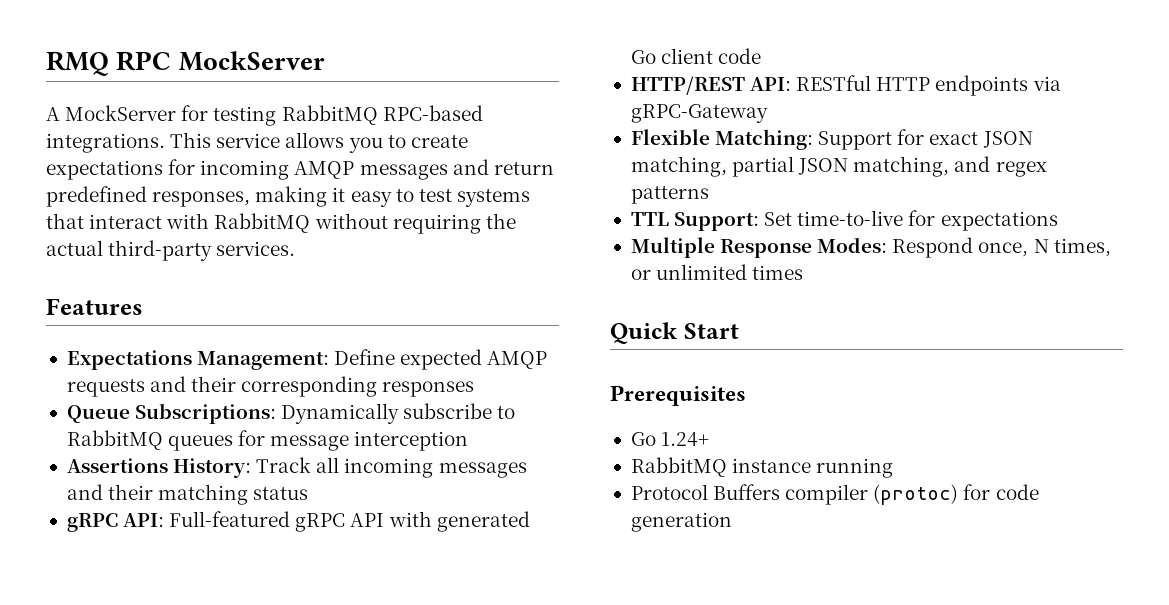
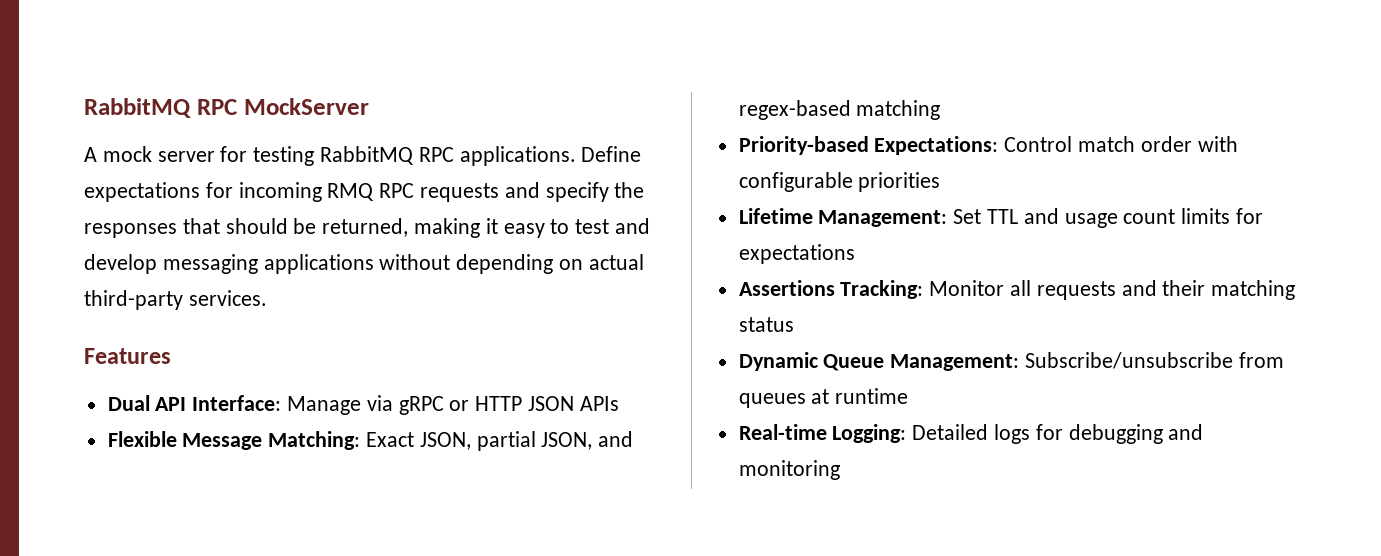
- RMQ RPC MockServer
+ RabbitMQ RPC MockServer
- A MockServer for testing RabbitMQ RPC-based integrations. This service allows you to create expectations for incoming AMQP messages and return predefined responses, making it easy to test systems that interact with RabbitMQ without requiring the actual third-party services.
+ A mock server for testing RabbitMQ RPC applications. Define expectations for incoming RMQ RPC requests and specify the responses that should be returned, making it easy to test and develop messaging applications without depending on actual third-party services.
  Features
- Expectations Management: Define expected AMQP requests and their corresponding responses
- Queue Subscriptions: Dynamically subscribe to RabbitMQ queues for message interception
- Assertions History: Track all incoming messages and their matching status
- gRPC API: Full-featured gRPC API with generated Go client code
- HTTP/REST API: RESTful HTTP endpoints via gRPC-Gateway
- Flexible Matching: Support for exact JSON matching, partial JSON matching, and regex patterns
- TTL Support: Set time-to-live for expectations
- Multiple Response Modes: Respond once, N times, or unlimited times
- Quick Start
- Prerequisites
- Go 1.24+
- RabbitMQ instance running
- Protocol Buffers compiler (protoc) for code generation
+ Dual API Interface: Manage via gRPC or HTTP JSON APIs
+ Flexible Message Matching: Exact JSON, partial JSON, and regex-based matching
+ Priority-based Expectations: Control match order with configurable priorities
+ Lifetime Management: Set TTL and usage count limits for expectations
+ Assertions Tracking: Monitor all requests and their matching status
+ Dynamic Queue Management: Subscribe/unsubscribe from queues at runtime
+ Real-time Logging: Detailed logs for debugging and monitoring

